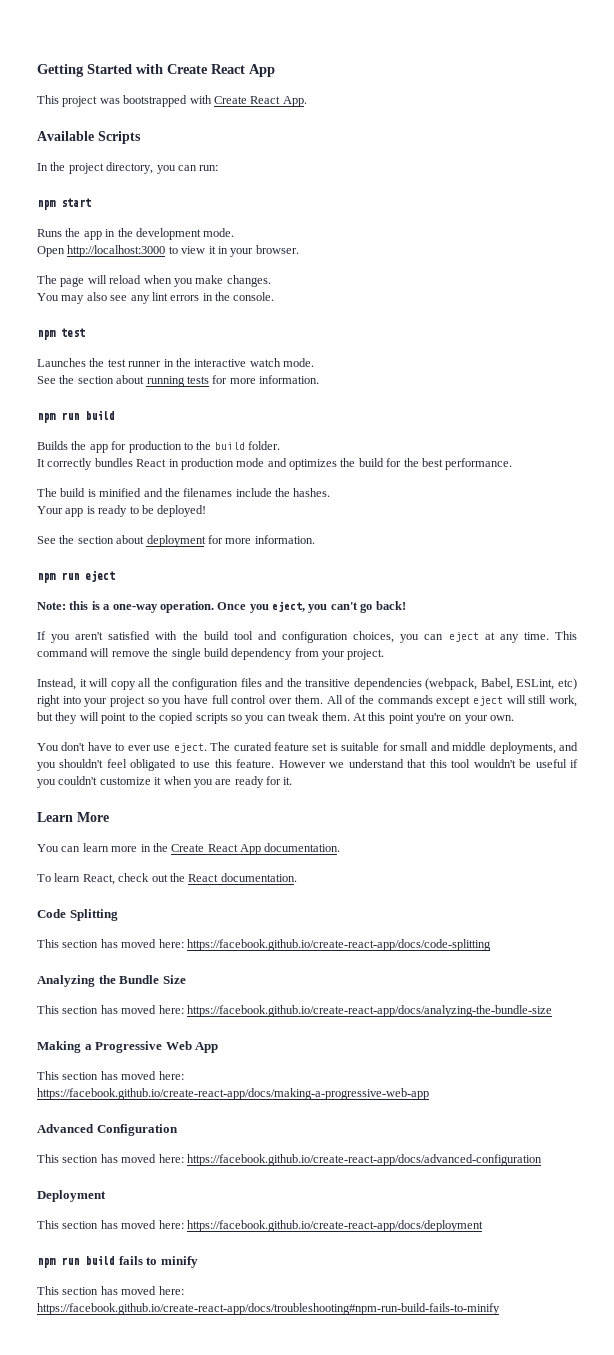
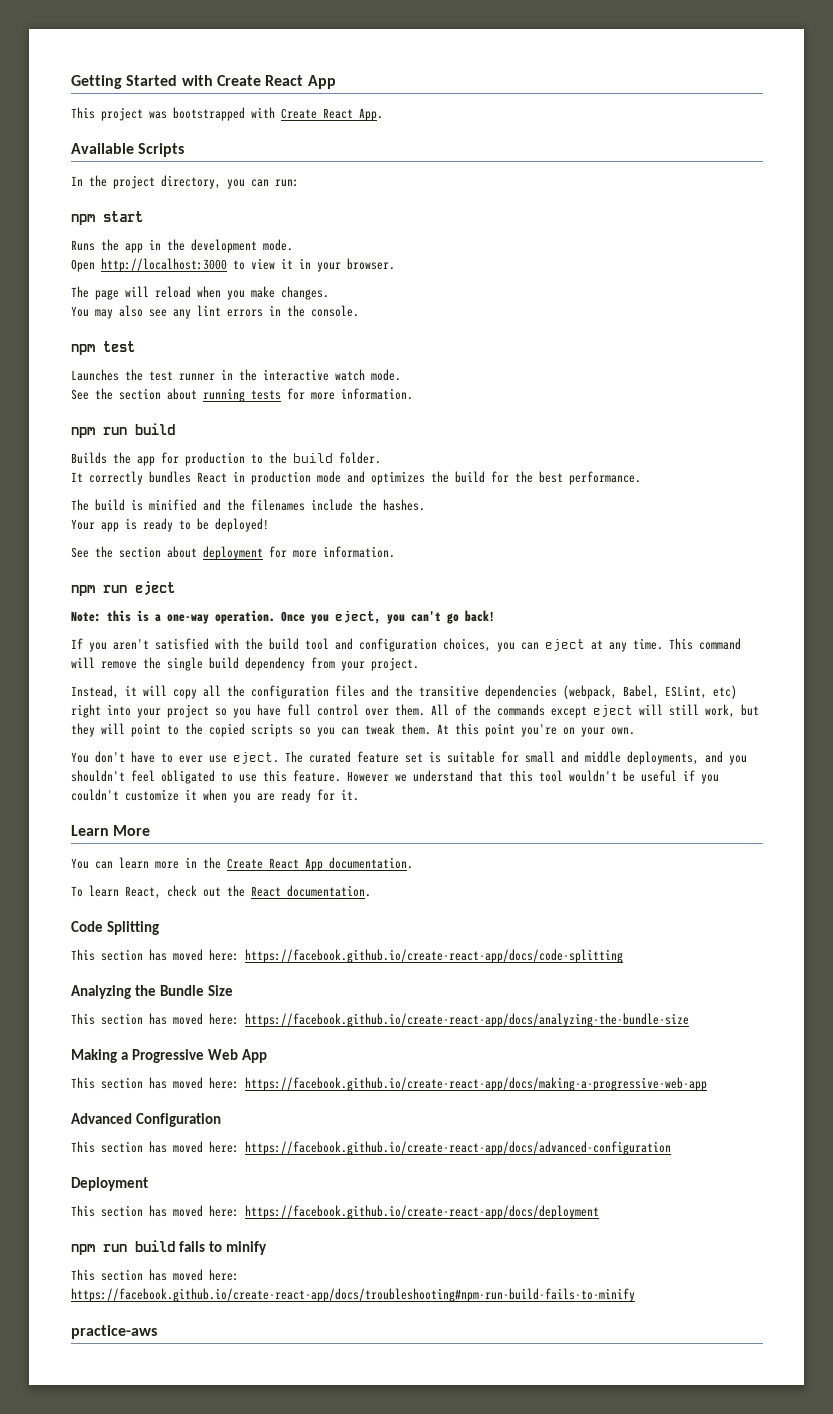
+ practice-aws

